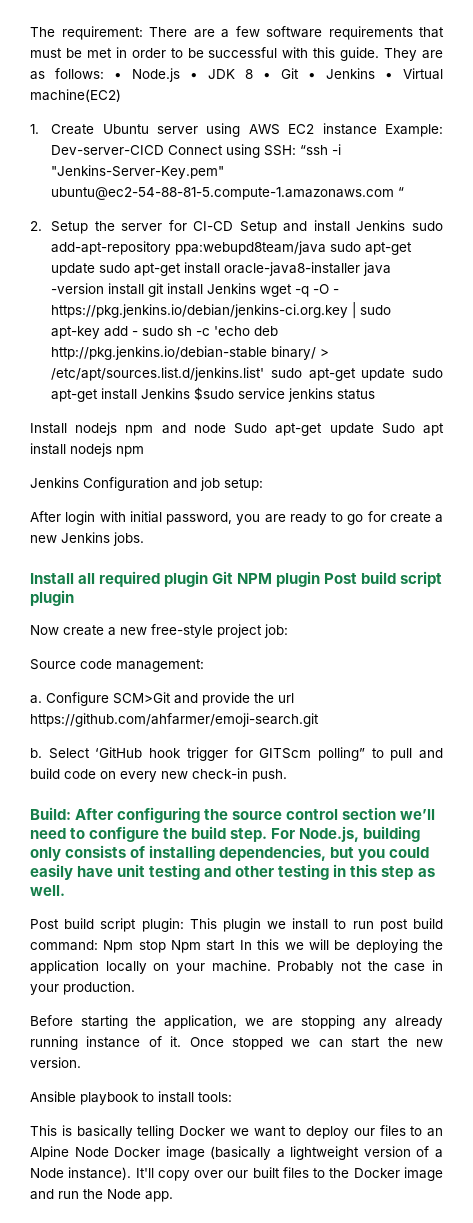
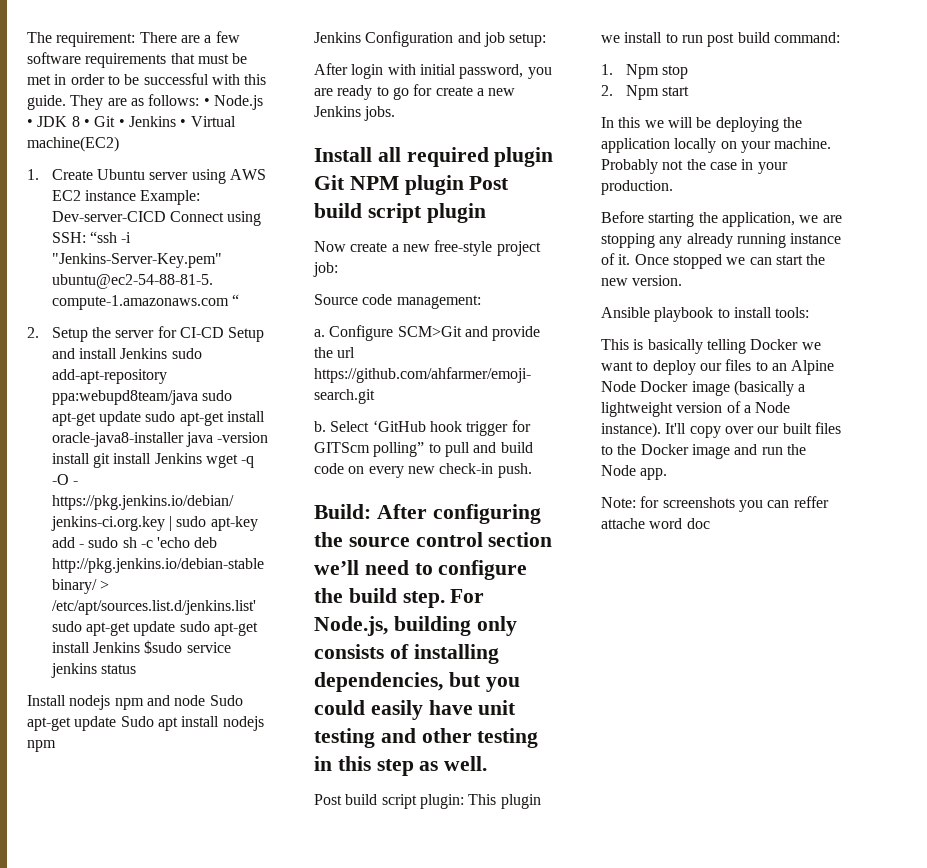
- Post build script plugin: This plugin we install to run post build command: Npm stop Npm start In this we will be deploying the application locally on your machine.
+ Post build script plugin: This plugin we install to run post build command:
+ 1. Npm stop
+ 2. Npm start
+ In this we will be deploying the application locally on your machine.
+ Note: for screenshots you can reffer attache word doc

